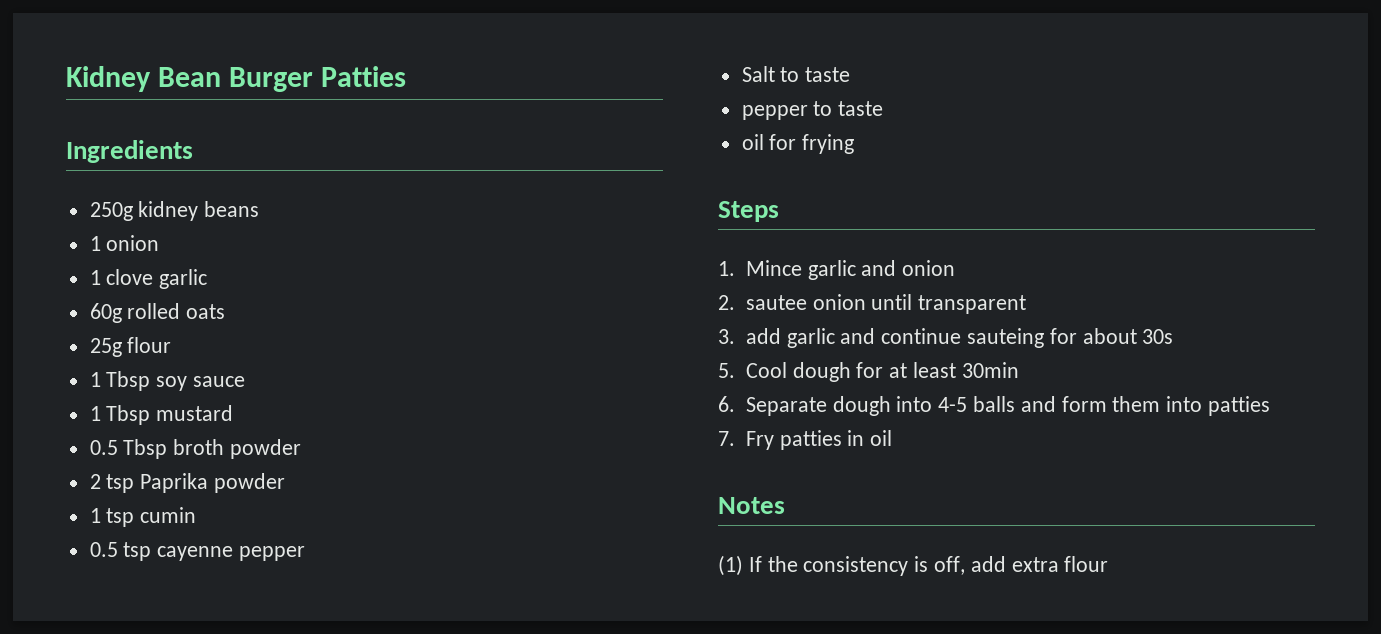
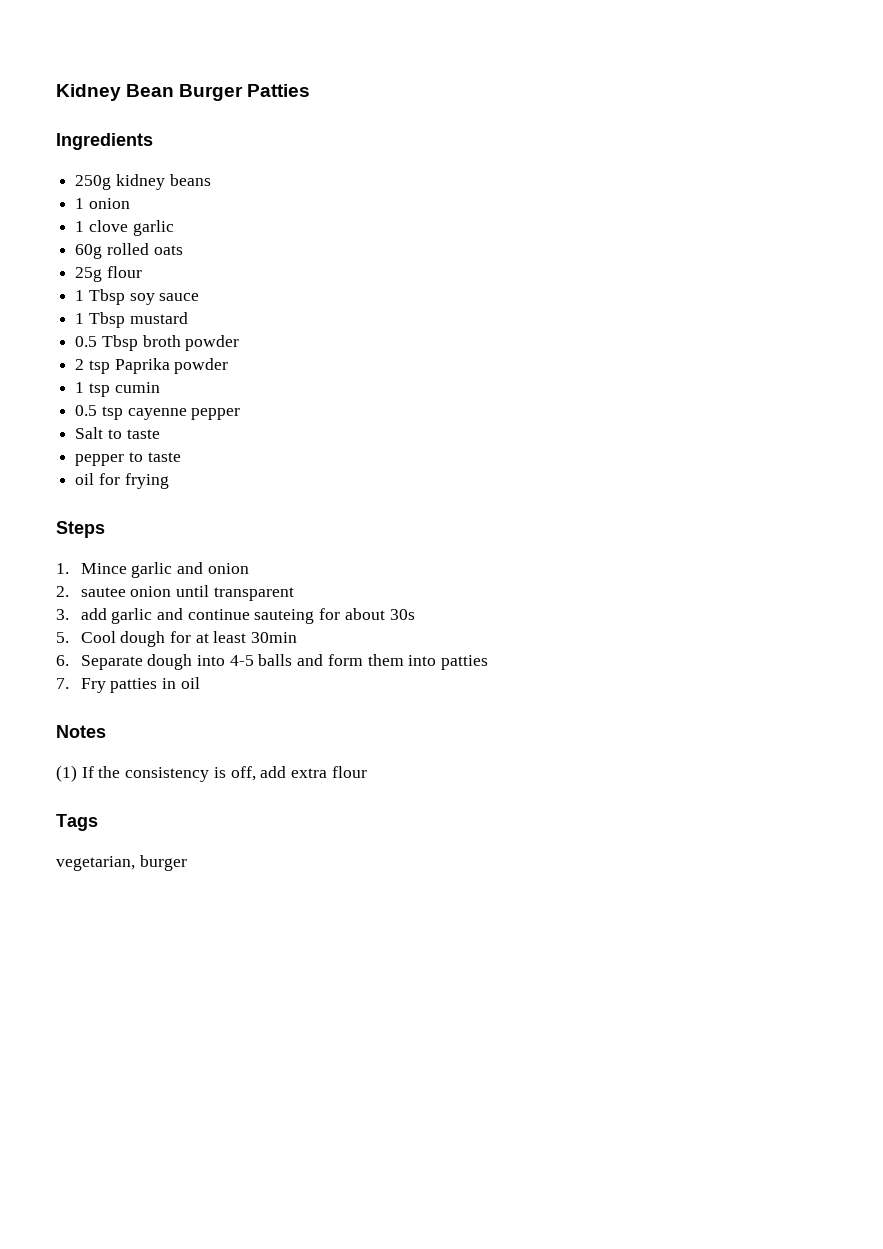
+ Tags
+ vegetarian, burger

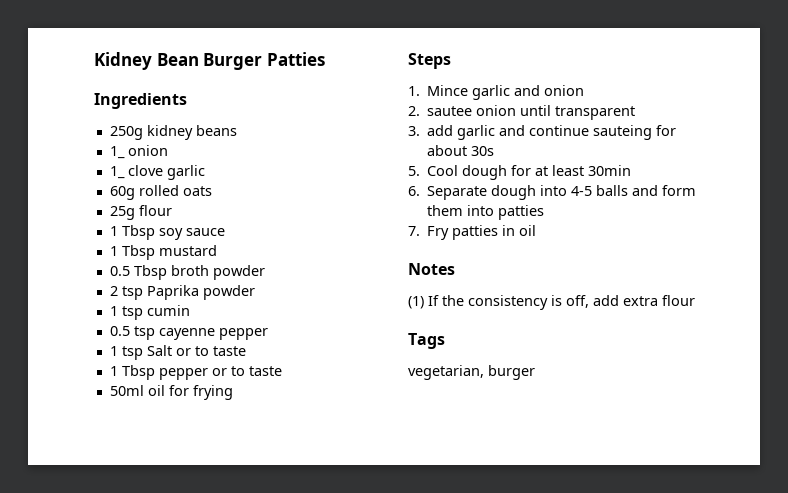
- 1 onion
- 1 clove garlic
+ 1_ onion
+ 1_ clove garlic
- Salt to taste
- pepper to taste
- oil for frying
+ 1 tsp Salt or to taste
+ 1 Tbsp pepper or to taste
+ 50ml oil for frying

